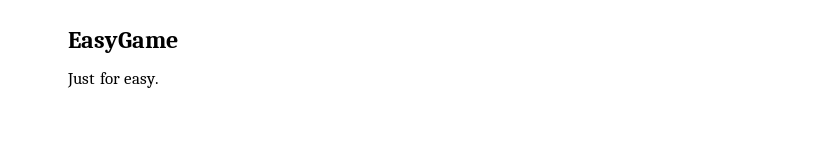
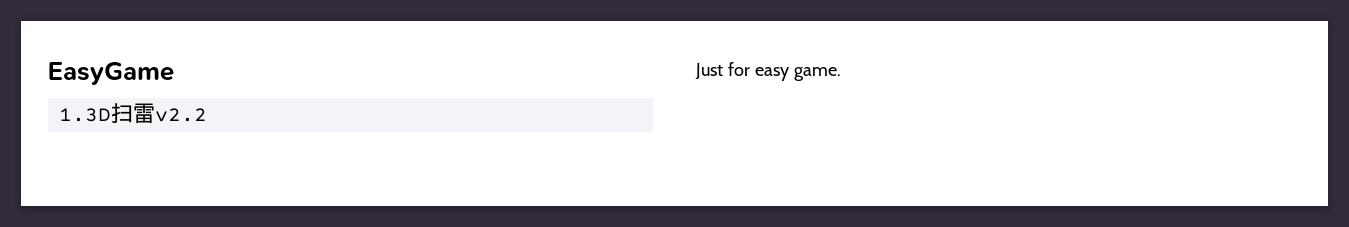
+ 1.3D扫雷v2.2
- Just for easy.
+ Just for easy game.

